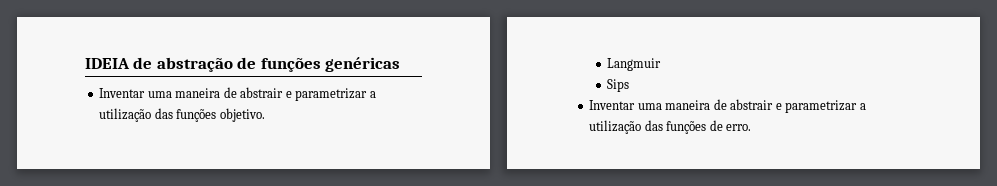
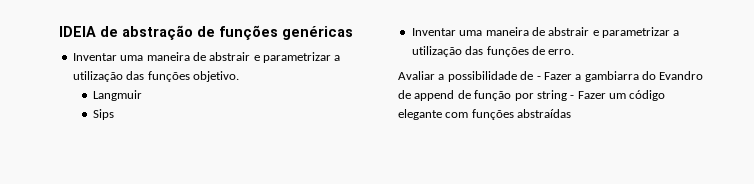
+ Avaliar a possibilidade de - Fazer a gambiarra do Evandro de append de função por string - Fazer um código elegante com funções abstraídas

